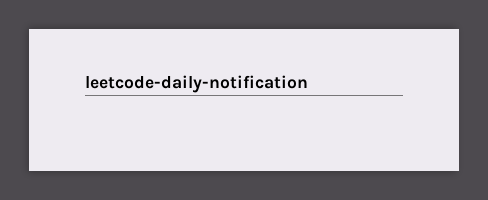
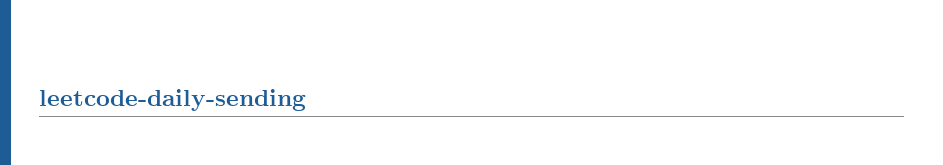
- leetcode-daily-notification
+ leetcode-daily-sending

